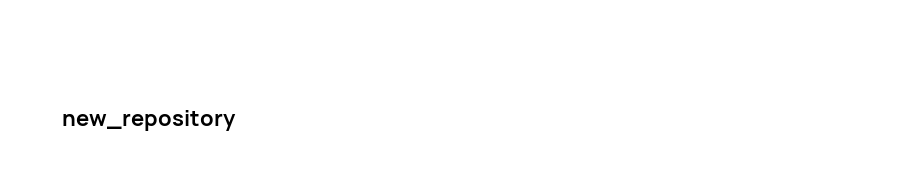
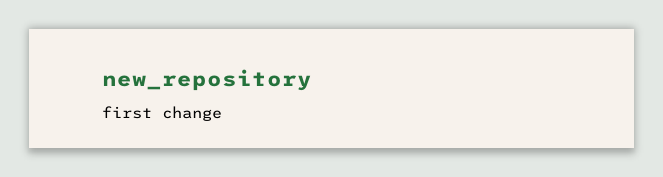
+ first change

